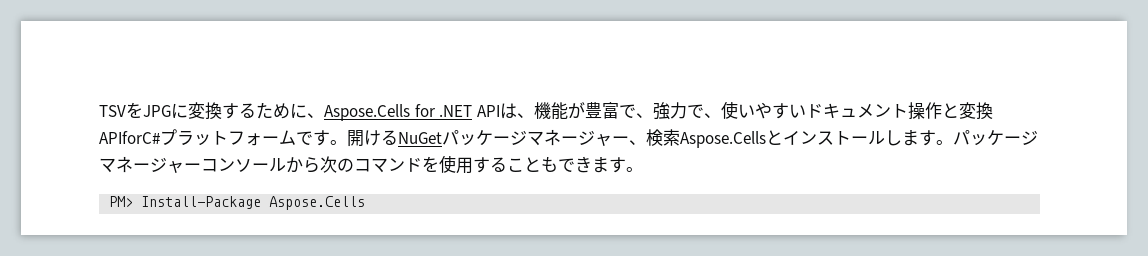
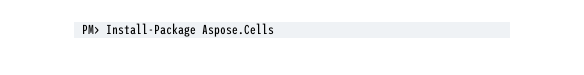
- TSVをJPGに変換するために、Aspose.Cells for .NET APIは、機能が豊富で、強力で、使いやすいドキュメント操作と変換APIforC#プラットフォームです。開けるNuGetパッケージマネージャー、検索Aspose.Cellsとインストールします。パッケージマネージャーコンソールから次のコマンドを使用することもできます。

